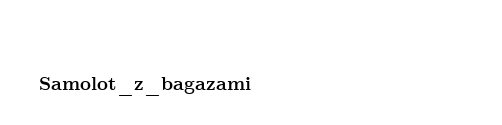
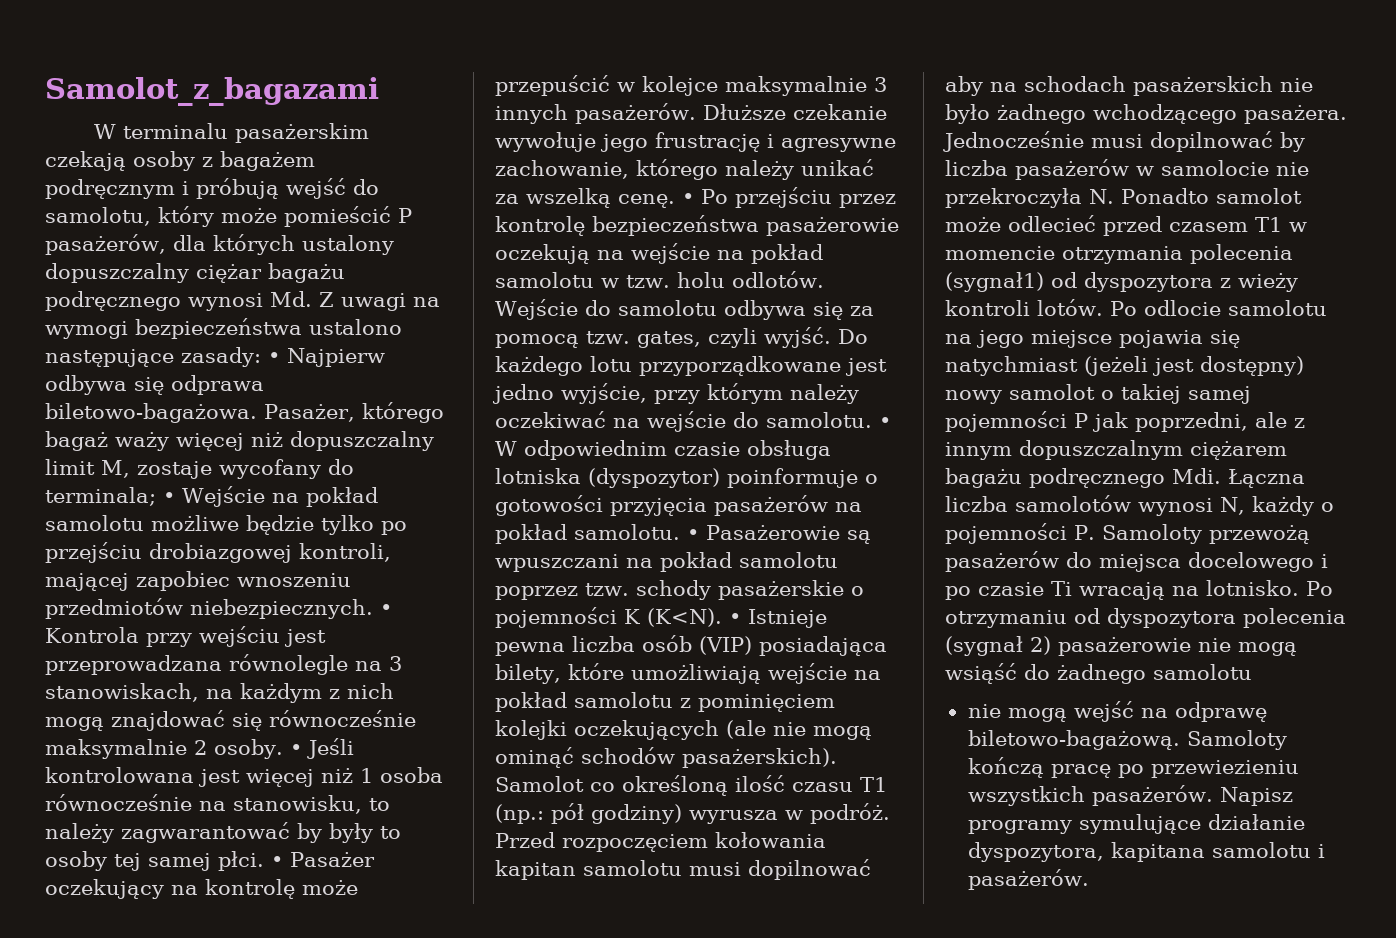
+ W terminalu pasażerskim czekają osoby z bagażem podręcznym i próbują wejść do samolotu, który może pomieścić P pasażerów, dla których ustalony dopuszczalny ciężar bagażu podręcznego wynosi Md. Z uwagi na wymogi bezpieczeństwa ustalono następujące zasady: • Najpierw odbywa się odprawa biletowo-bagażowa. Pasażer, którego bagaż waży więcej niż dopuszczalny limit M, zostaje wycofany do terminala; • Wejście na pokład samolotu możliwe będzie tylko po przejściu drobiazgowej kontroli, mającej zapobiec wnoszeniu przedmiotów niebezpiecznych. • Kontrola przy wejściu jest przeprowadzana równolegle na 3 stanowiskach, na każdym z nich mogą znajdować się równocześnie maksymalnie 2 osoby. • Jeśli kontrolowana jest więcej niż 1 osoba równocześnie na stanowisku, to należy zagwarantować by były to osoby tej samej płci. • Pasażer oczekujący na kontrolę może przepuścić w kolejce maksymalnie 3 innych pasażerów. Dłuższe czekanie wywołuje jego frustrację i agresywne zachowanie, którego należy unikać za wszelką cenę. • Po przejściu przez kontrolę bezpieczeństwa pasażerowie oczekują na wejście na pokład samolotu w tzw. holu odlotów. Wejście do samolotu odbywa się za pomocą tzw. gates, czyli wyjść. Do każdego lotu przyporządkowane jest jedno wyjście, przy którym należy oczekiwać na wejście do samolotu. • W odpowiednim czasie obsługa lotniska (dyspozytor) poinformuje o gotowości przyjęcia pasażerów na pokład samolotu. • Pasażerowie są wpuszczani na pokład samolotu poprzez tzw. schody pasażerskie o pojemności K (K<N). • Istnieje pewna liczba osób (VIP) posiadająca bilety, które umożliwiają wejście na pokład samolotu z pominięciem kolejki oczekujących (ale nie mogą ominąć schodów pasażerskich). Samolot co określoną ilość czasu T1 (np.: pół godziny) wyrusza w podróż. Przed rozpoczęciem kołowania kapitan samolotu musi dopilnować aby na schodach pasażerskich nie było żadnego wchodzącego pasażera. Jednocześnie musi dopilnować by liczba pasażerów w samolocie nie przekroczyła N. Ponadto samolot może odlecieć przed czasem T1 w momencie otrzymania polecenia (sygnał1) od dyspozytora z wieży kontroli lotów. Po odlocie samolotu na jego miejsce pojawia się natychmiast (jeżeli jest dostępny) nowy samolot o takiej samej pojemności P jak poprzedni, ale z innym dopuszczalnym ciężarem bagażu podręcznego Mdi. Łączna liczba samolotów wynosi N, każdy o pojemności P. Samoloty przewożą pasażerów do miejsca docelowego i po czasie Ti wracają na lotnisko. Po otrzymaniu od dyspozytora polecenia (sygnał 2) pasażerowie nie mogą wsiąść do żadnego samolotu
+ nie mogą wejść na odprawę biletowo-bagażową. Samoloty kończą pracę po przewiezieniu wszystkich pasażerów. Napisz programy symulujące działanie dyspozytora, kapitana samolotu i pasażerów.

